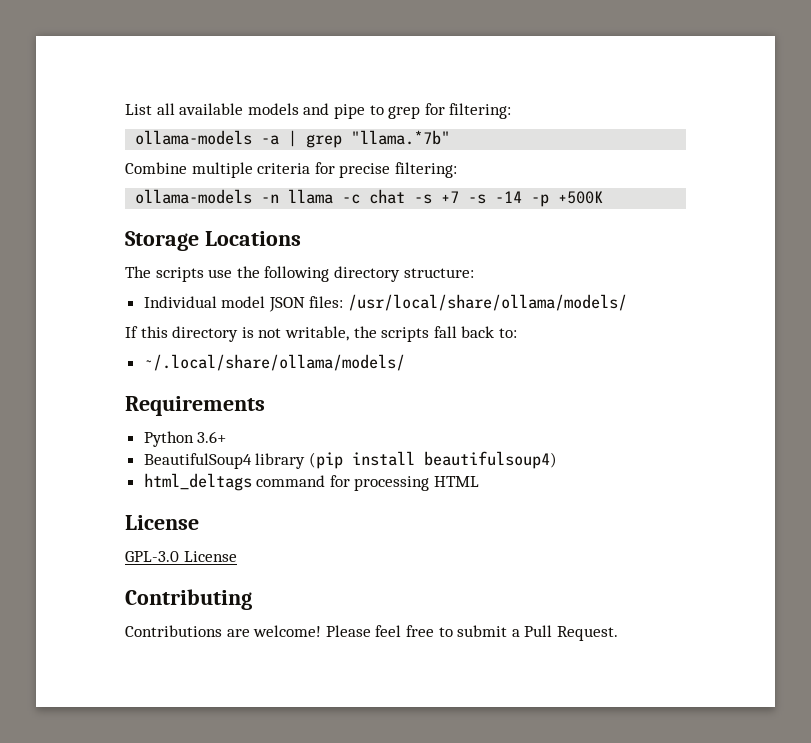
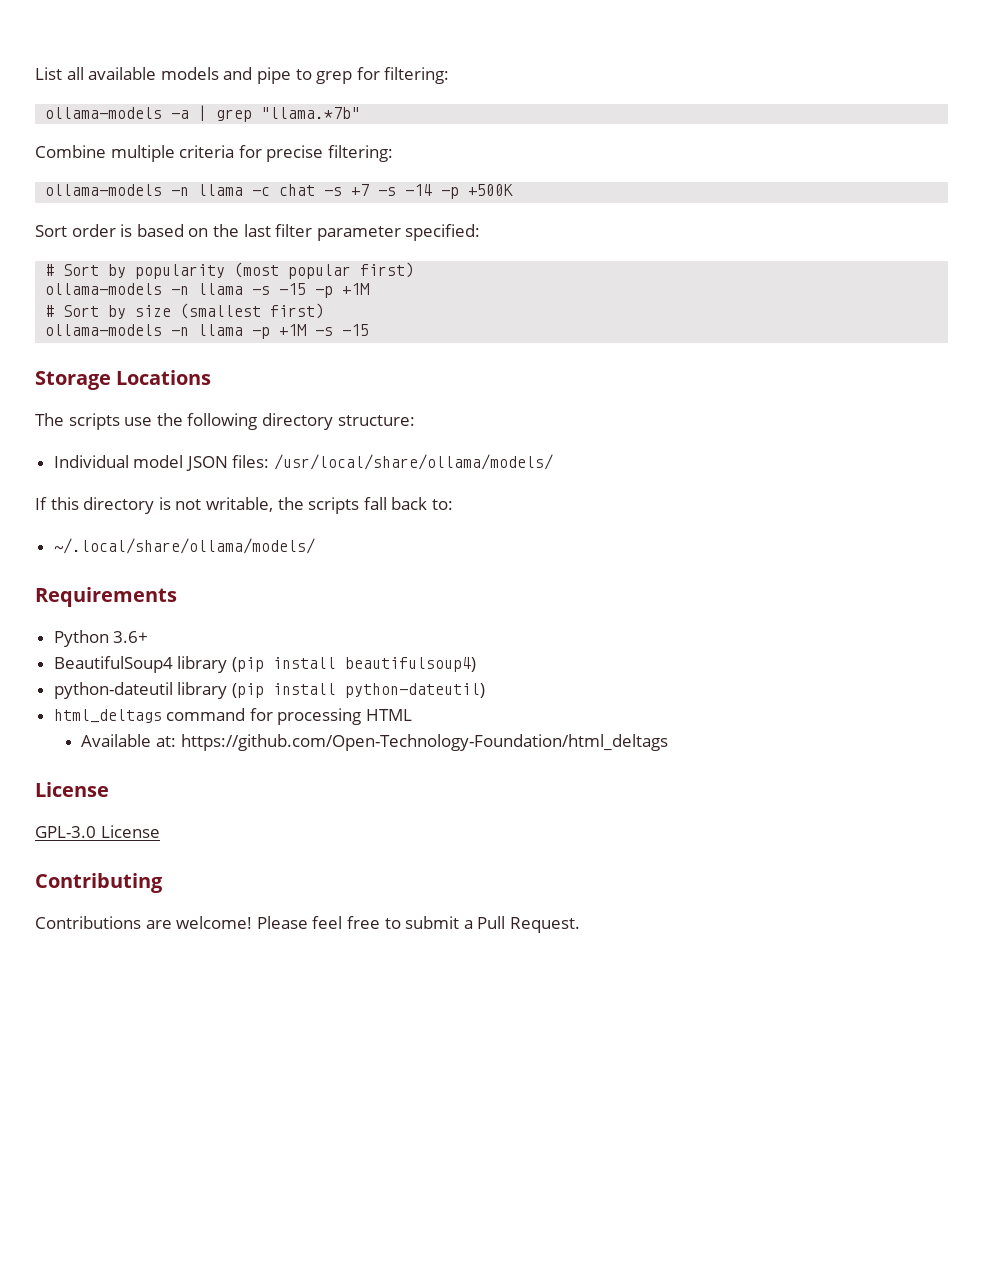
+ Sort order is based on the last filter parameter specified:
+ # Sort by popularity (most popular first)
+ ollama-models -n llama -s -15 -p +1M
+ # Sort by size (smallest first)
+ ollama-models -n llama -p +1M -s -15
+ python-dateutil library (pip install python-dateutil)
+ Available at: https://github.com/Open-Technology-Foundation/html_deltags

